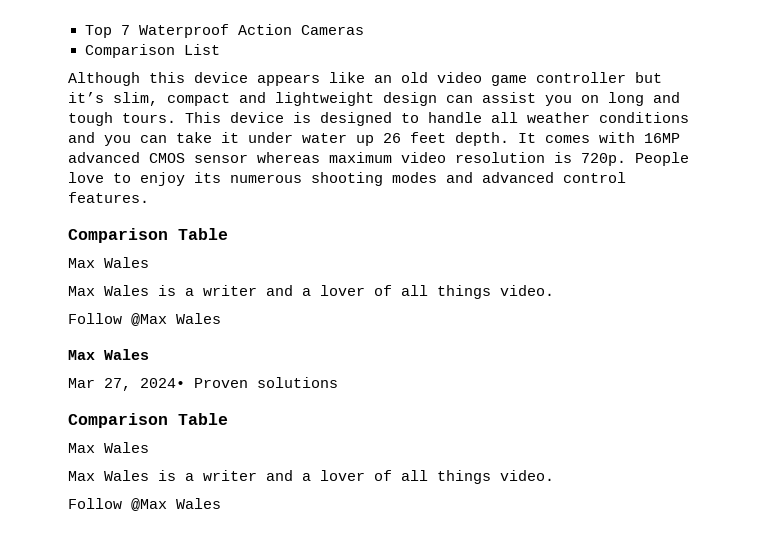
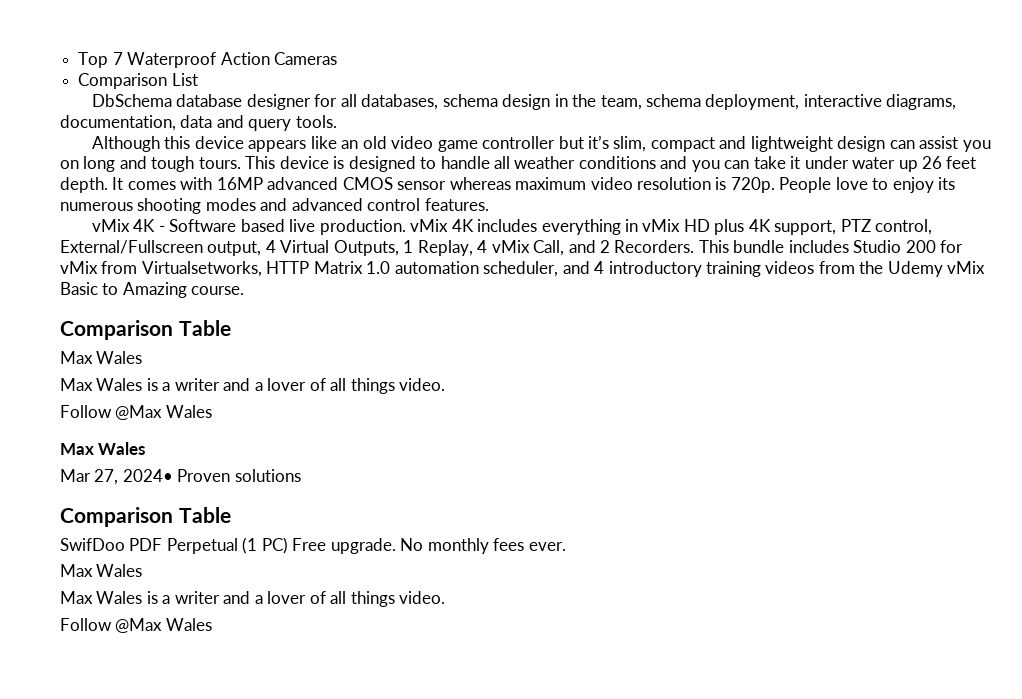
+ DbSchema database designer for all databases, schema design in the team, schema deployment, interactive diagrams, documentation, data and query tools.
+ vMix 4K - Software based live production. vMix 4K includes everything in vMix HD plus 4K support, PTZ control, External/Fullscreen output, 4 Virtual Outputs, 1 Replay, 4 vMix Call, and 2 Recorders. This bundle includes Studio 200 for vMix from Virtualsetworks, HTTP Matrix 1.0 automation scheduler, and 4 introductory training videos from the Udemy vMix Basic to Amazing course.
+ SwifDoo PDF Perpetual (1 PC) Free upgrade. No monthly fees ever.

